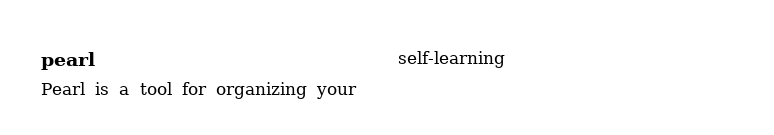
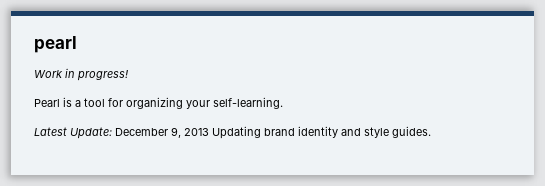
+ Work in progress!
- Pearl is a tool for organizing your self-learning
+ Pearl is a tool for organizing your self-learning.
+ Latest Update: December 9, 2013 Updating brand identity and style guides.

